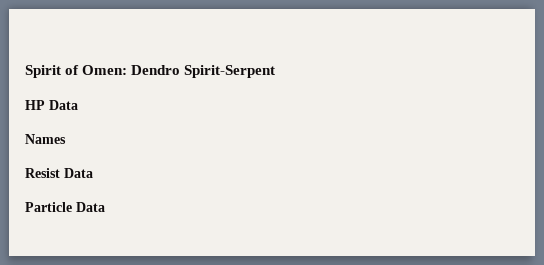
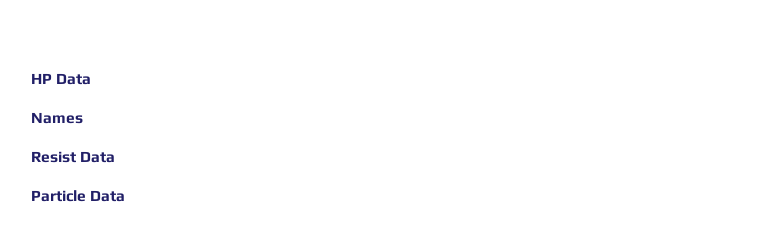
- Spirit of Omen: Dendro Spirit-Serpent

